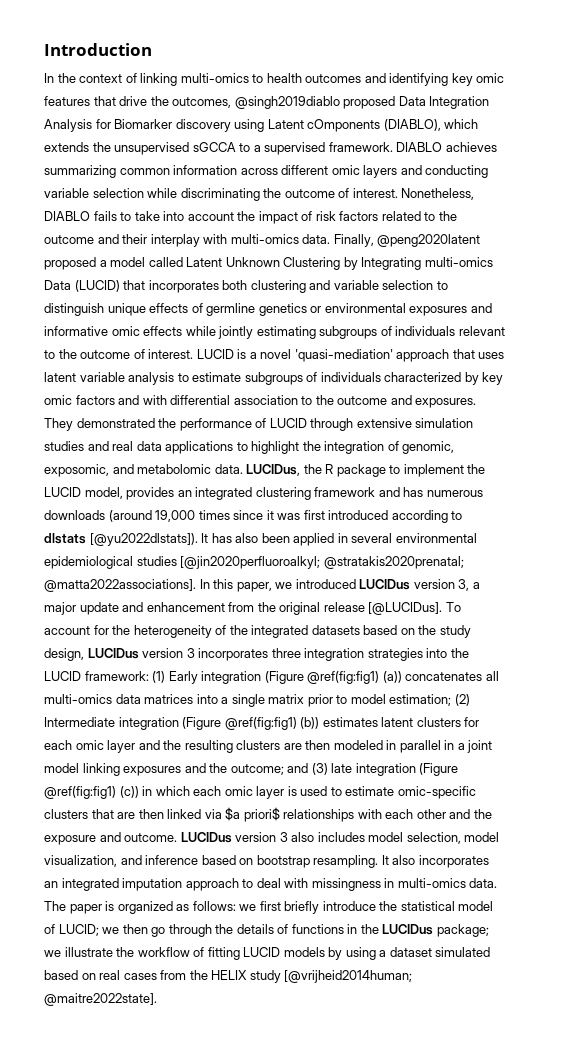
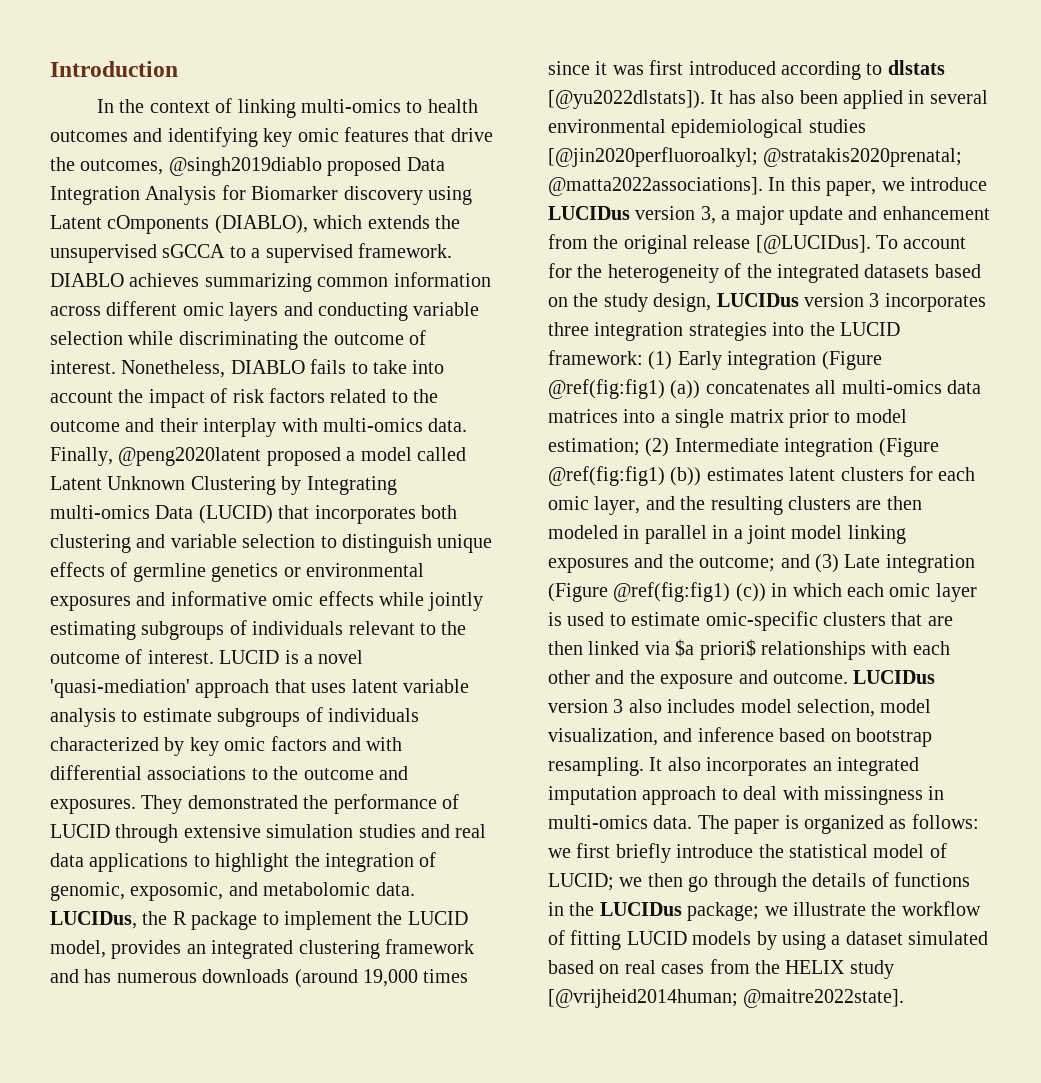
- LUCID is a novel 'quasi-mediation' approach that uses latent variable analysis to estimate subgroups of individuals characterized by key omic factors and with differential association to the outcome and exposures.
+ LUCID is a novel 'quasi-mediation' approach that uses latent variable analysis to estimate subgroups of individuals characterized by key omic factors and with differential associations to the outcome and exposures.
- In this paper, we introduced LUCIDus version 3, a major update and enhancement from the original release [@LUCIDus].
+ In this paper, we introduce LUCIDus version 3, a major update and enhancement from the original release [@LUCIDus].
- (2) Intermediate integration (Figure @ref(fig:fig1) (b)) estimates latent clusters for each omic layer and the resulting clusters are then modeled in parallel in a joint model linking exposures and the outcome;
+ (2) Intermediate integration (Figure @ref(fig:fig1) (b)) estimates latent clusters for each omic layer, and the resulting clusters are then modeled in parallel in a joint model linking exposures and the outcome;
- and (3) late integration (Figure @ref(fig:fig1) (c)) in which each omic layer is used to estimate omic-specific clusters that are then linked via $a priori$ relationships with each other and the exposure and outcome.
+ and (3) Late integration (Figure @ref(fig:fig1) (c)) in which each omic layer is used to estimate omic-specific clusters that are then linked via $a priori$ relationships with each other and the exposure and outcome.

